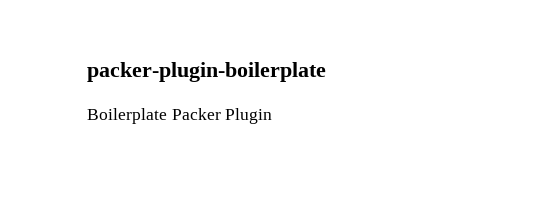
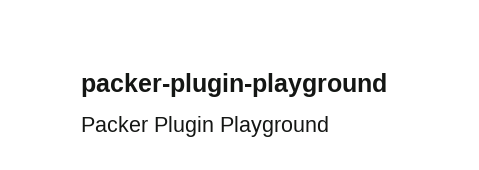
- packer-plugin-boilerplate
- Boilerplate Packer Plugin
+ packer-plugin-playground
+ Packer Plugin Playground

